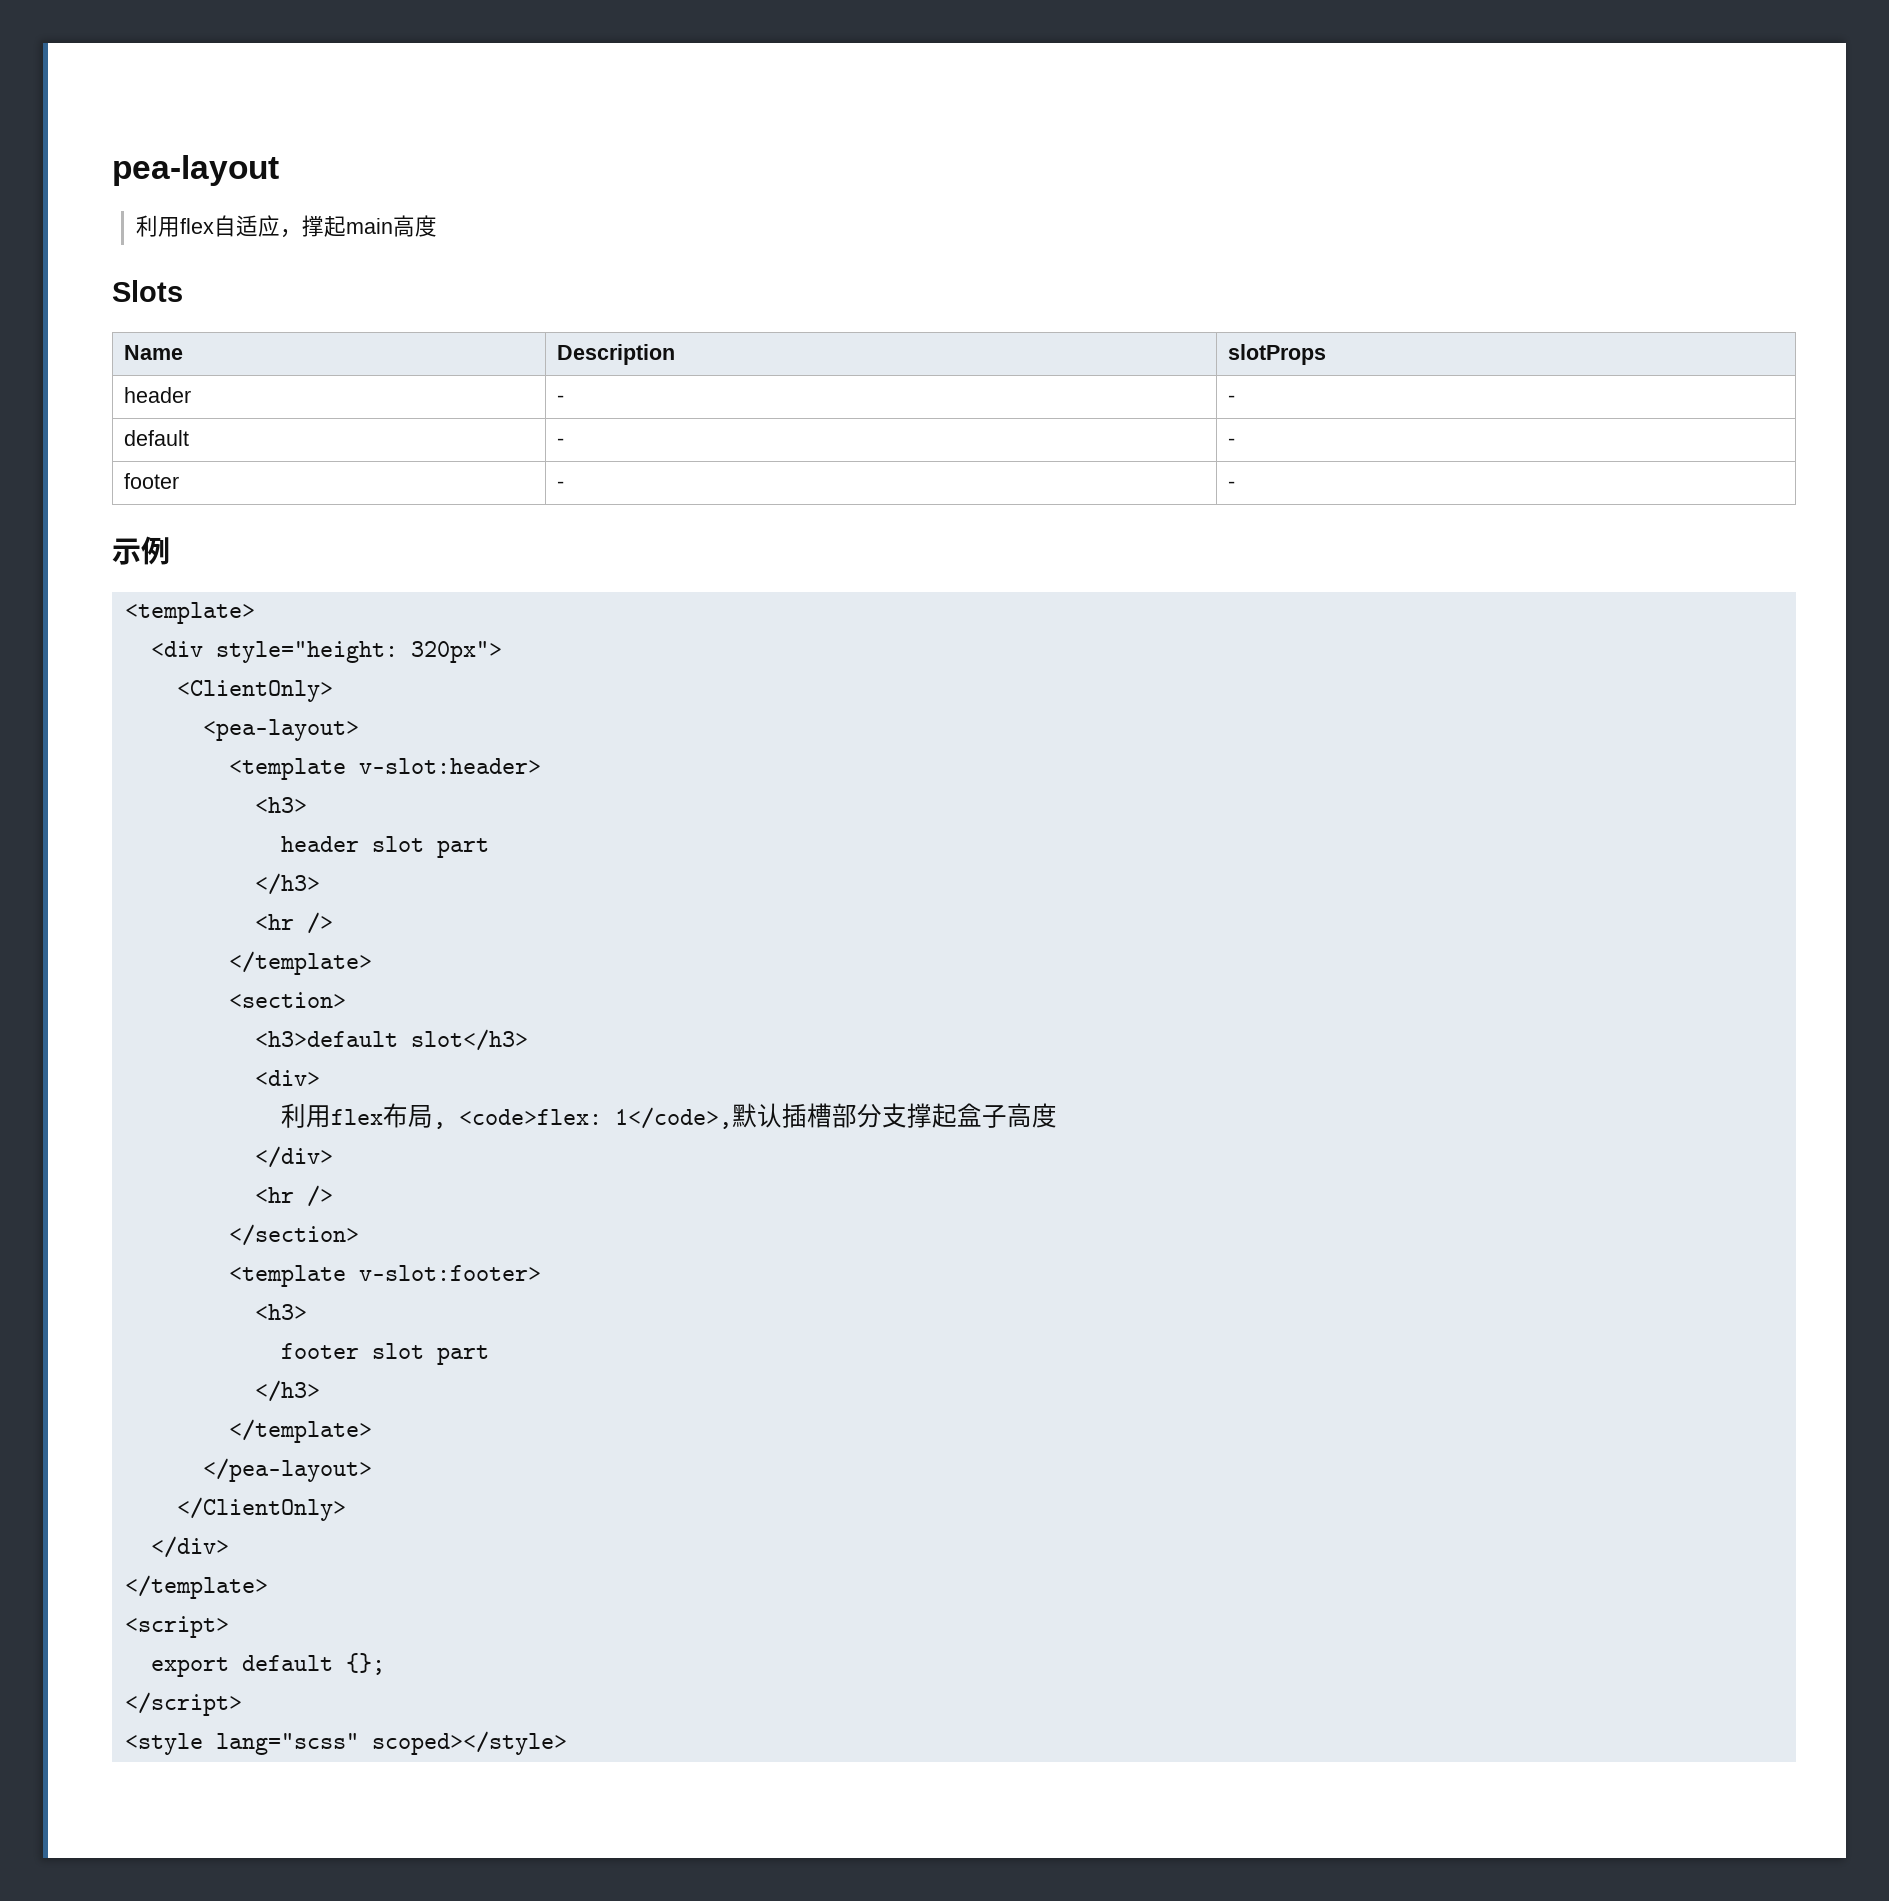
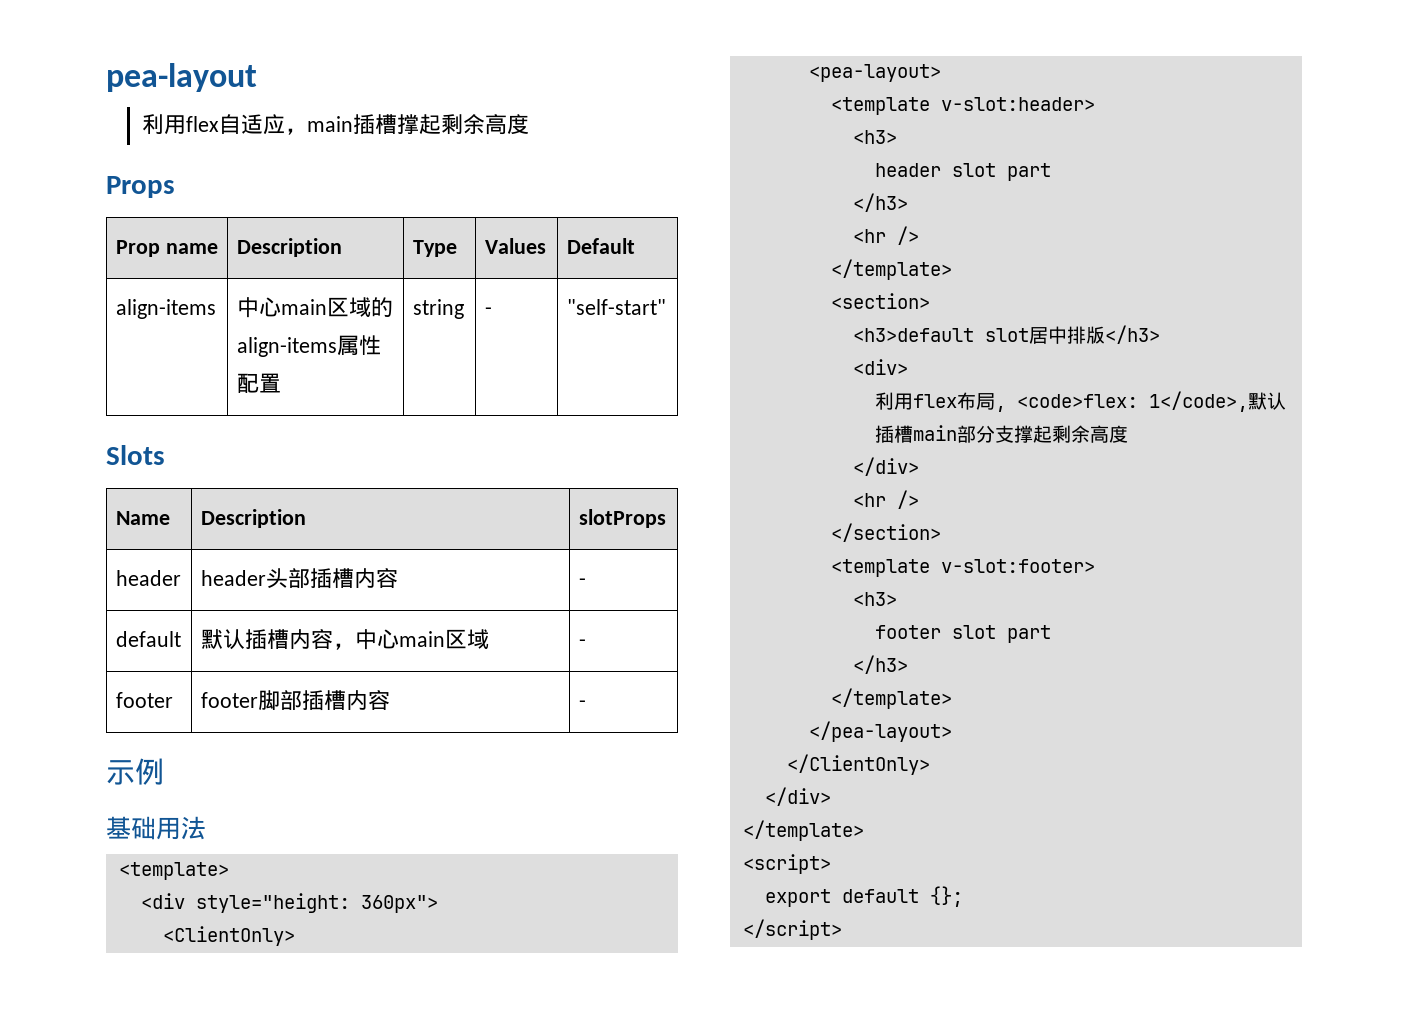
- 利用flex自适应，撑起main高度
+ 利用flex自适应，main插槽撑起剩余高度
+ Props
+ Prop name | Description | Type | Values | Default
+ align-items | 中心main区域的align-items属性配置 | string | - | "self-start"
- header | - | -
- default | - | -
- footer | - | -
+ header | header头部插槽内容 | -
+ default | 默认插槽内容，中心main区域 | -
+ footer | footer脚部插槽内容 | -
+ 基础用法
- <div style="height: 320px">
+ <div style="height: 360px">
- <h3>default slot</h3>
+ <h3>default slot居中排版</h3>
- 利用flex布局, <code>flex: 1</code>,默认插槽部分支撑起盒子高度
+ 利用flex布局, <code>flex: 1</code>,默认插槽main部分支撑起剩余高度
- <style lang="scss" scoped></style>

